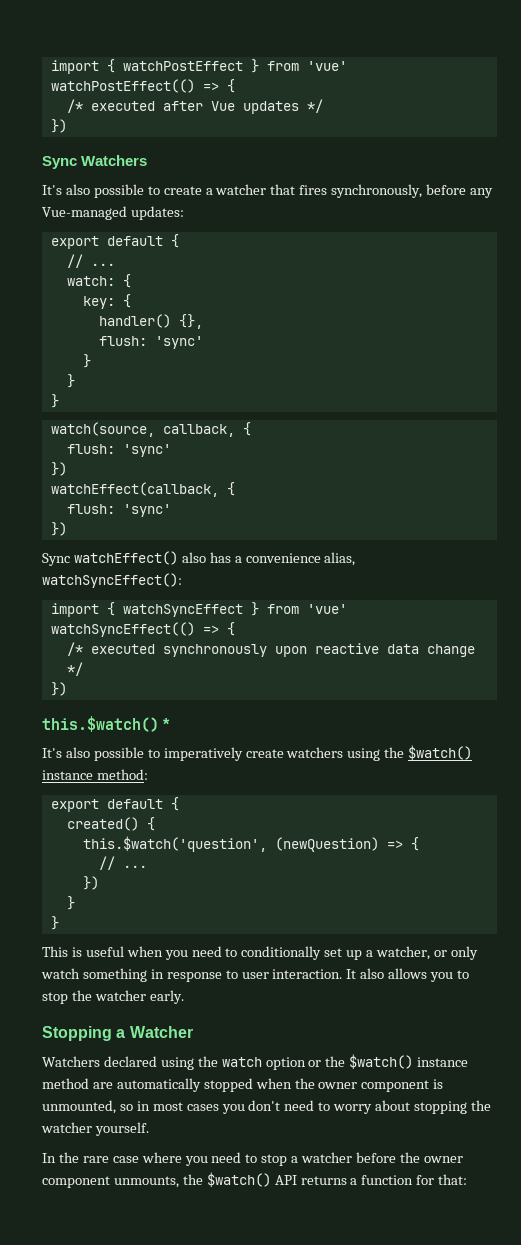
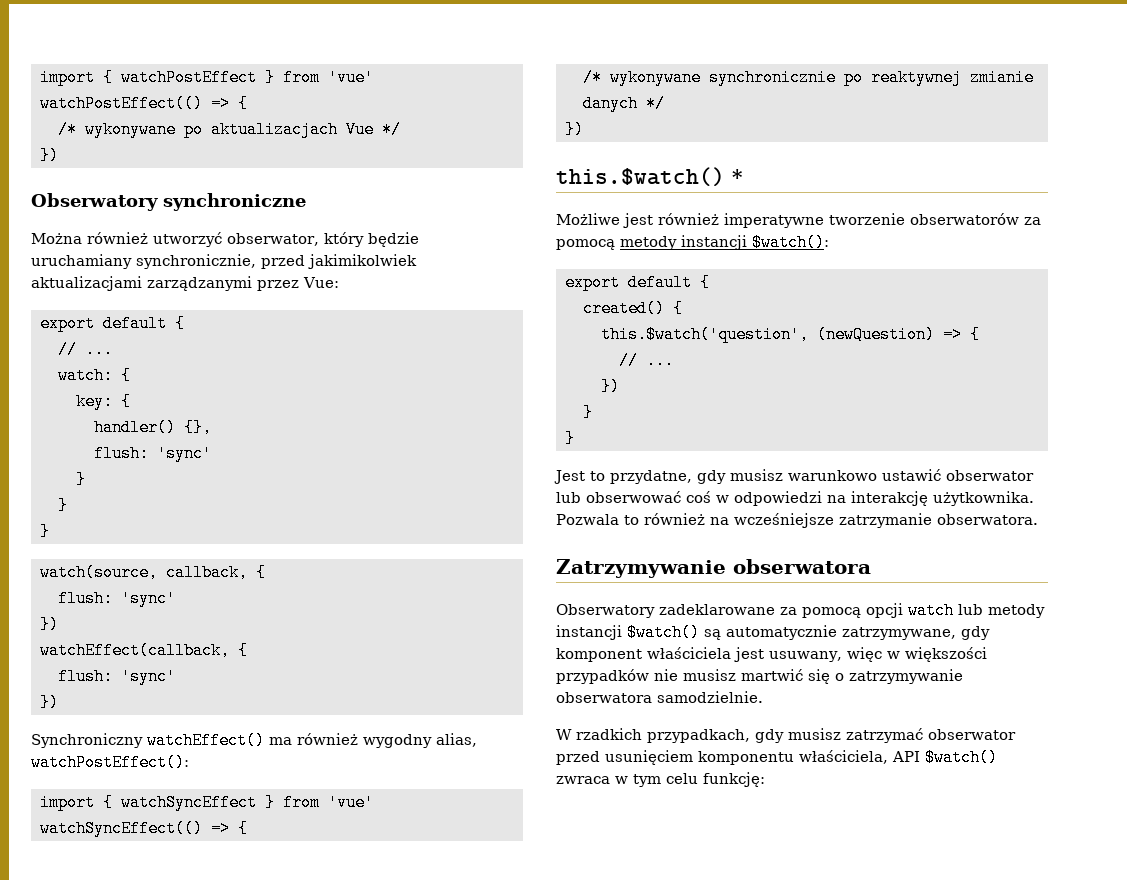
- /* executed after Vue updates */
+ /* wykonywane po aktualizacjach Vue */
  })
- Sync Watchers
- It's also possible to create a watcher that fires synchronously, before any Vue-managed updates:
+ Obserwatory synchroniczne
+ Można również utworzyć obserwator, który będzie uruchamiany synchronicznie, przed jakimikolwiek aktualizacjami zarządzanymi przez Vue:
- Sync watchEffect() also has a convenience alias, watchSyncEffect():
+ Synchroniczny watchEffect() ma również wygodny alias, watchPostEffect():
- /* executed synchronously upon reactive data change */
+ /* wykonywane synchronicznie po reaktywnej zmianie danych */
  })
  this.$watch() *
- It's also possible to imperatively create watchers using the $watch() instance method:
+ Możliwe jest również imperatywne tworzenie obserwatorów za pomocą metody instancji $watch():
- This is useful when you need to conditionally set up a watcher, or only watch something in response to user interaction. It also allows you to stop the watcher early.
- Stopping a Watcher
- Watchers declared using the watch option or the $watch() instance method are automatically stopped when the owner component is unmounted, so in most cases you don't need to worry about stopping the watcher yourself.
- In the rare case where you need to stop a watcher before the owner component unmounts, the $watch() API returns a function for that:
+ Jest to przydatne, gdy musisz warunkowo ustawić obserwator lub obserwować coś w odpowiedzi na interakcję użytkownika. Pozwala to również na wcześniejsze zatrzymanie obserwatora.
+ Zatrzymywanie obserwatora
+ Obserwatory zadeklarowane za pomocą opcji watch lub metody instancji $watch() są automatycznie zatrzymywane, gdy komponent właściciela jest usuwany, więc w większości przypadków nie musisz martwić się o zatrzymywanie obserwatora samodzielnie.
+ W rzadkich przypadkach, gdy musisz zatrzymać obserwator przed usunięciem komponentu właściciela, API $watch() zwraca w tym celu funkcję:

